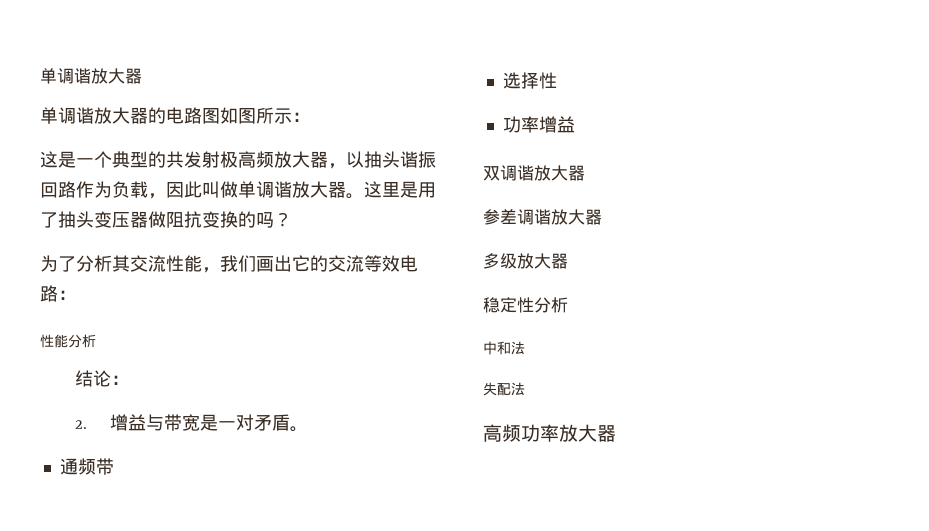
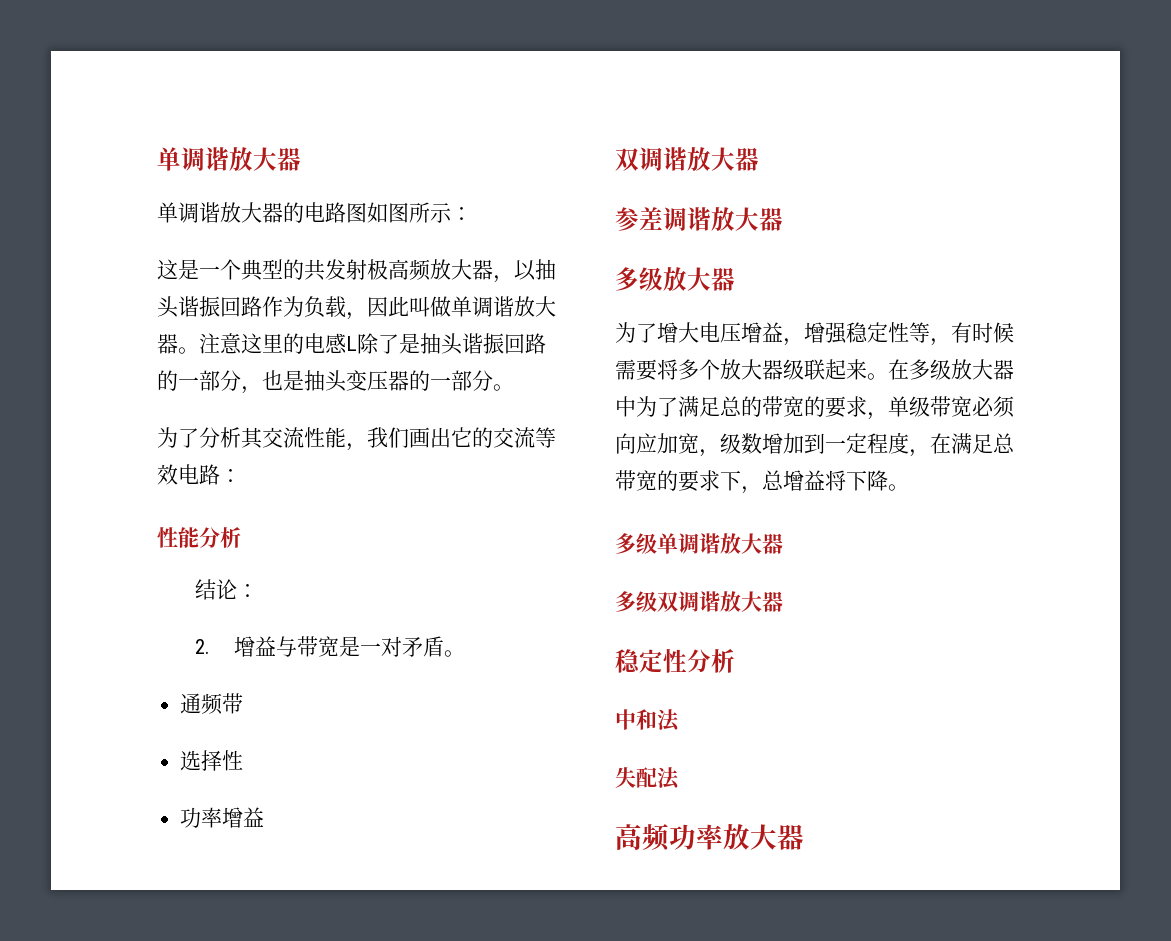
- 这里是用了抽头变压器做阻抗变换的吗？
+ 注意这里的电感L除了是抽头谐振回路的一部分，也是抽头变压器的一部分。
+ 为了增大电压增益，增强稳定性等，有时候需要将多个放大器级联起来。在多级放大器中为了满足总的带宽的要求，单级带宽必须向应加宽，级数增加到一定程度，在满足总带宽的要求下，总增益将下降。
+ 多级单调谐放大器
+ 多级双调谐放大器

